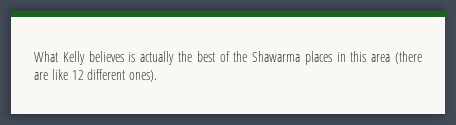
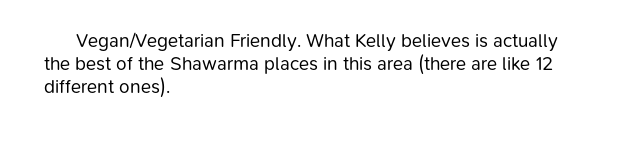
+ Vegan/Vegetarian Friendly.

